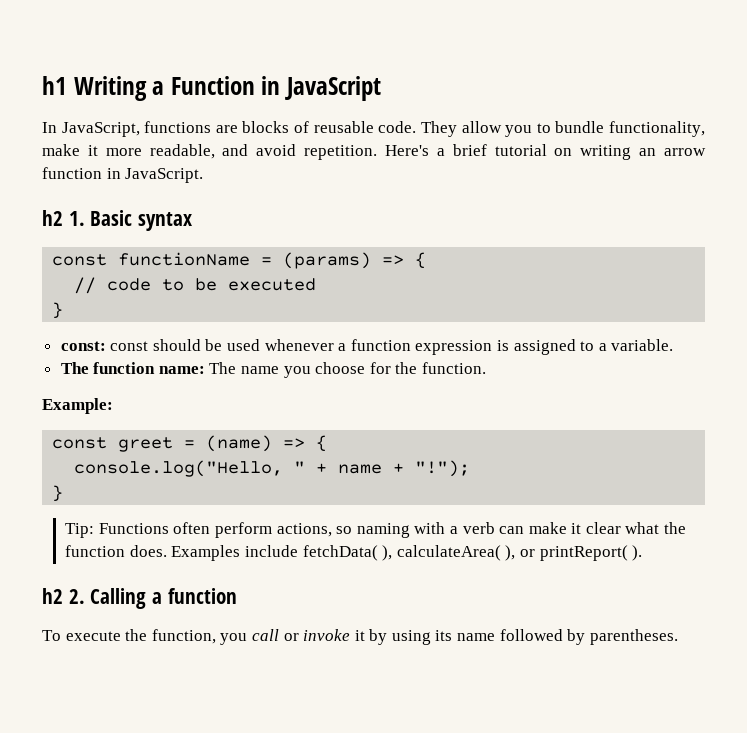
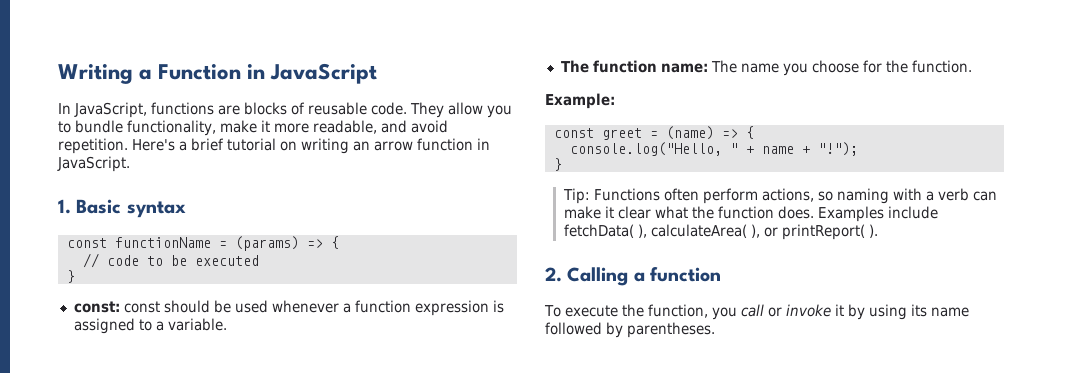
- h1 Writing a Function in JavaScript
+ Writing a Function in JavaScript
- h2 1. Basic syntax
+ 1. Basic syntax
- h2 2. Calling a function
+ 2. Calling a function

